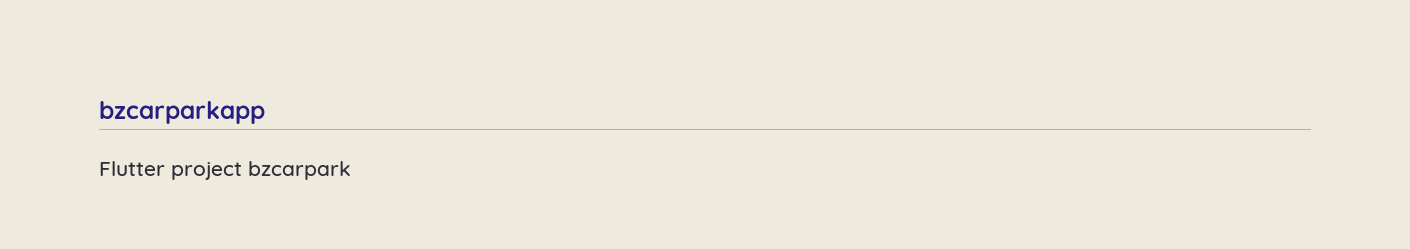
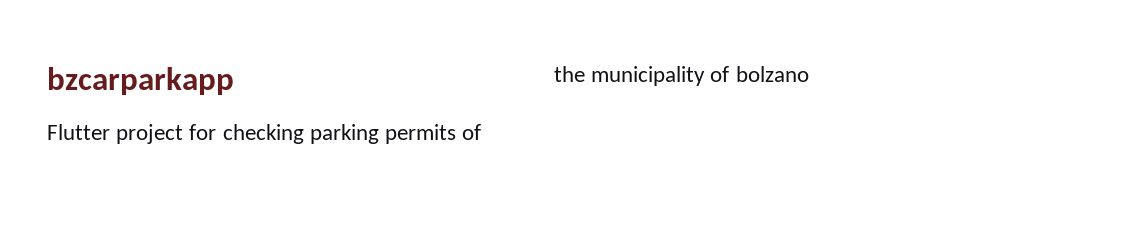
- Flutter project bzcarpark
+ Flutter project for checking parking permits of the municipality of bolzano

